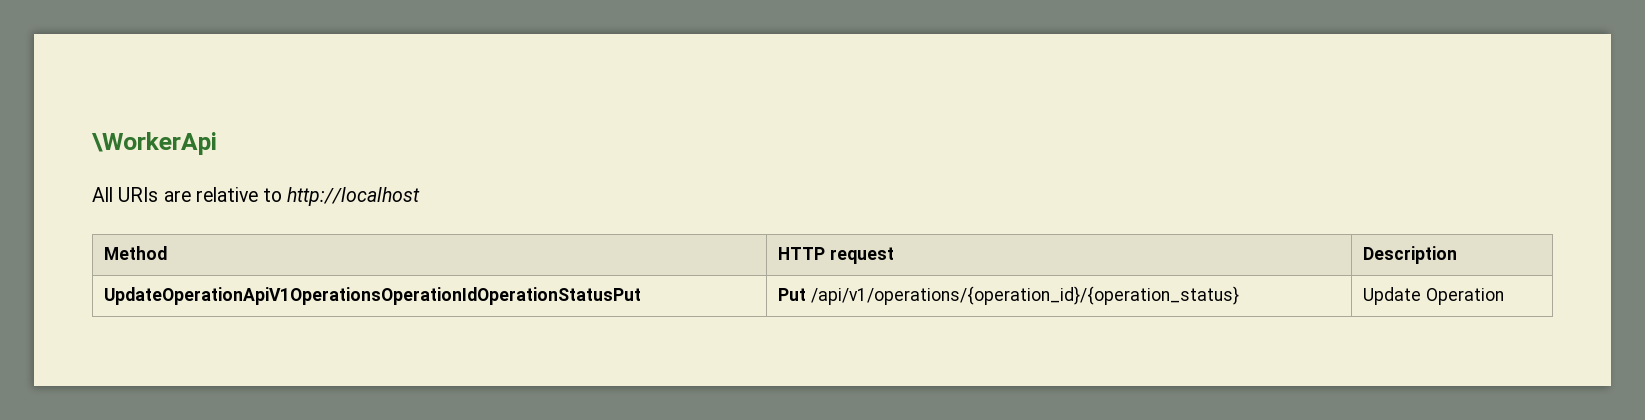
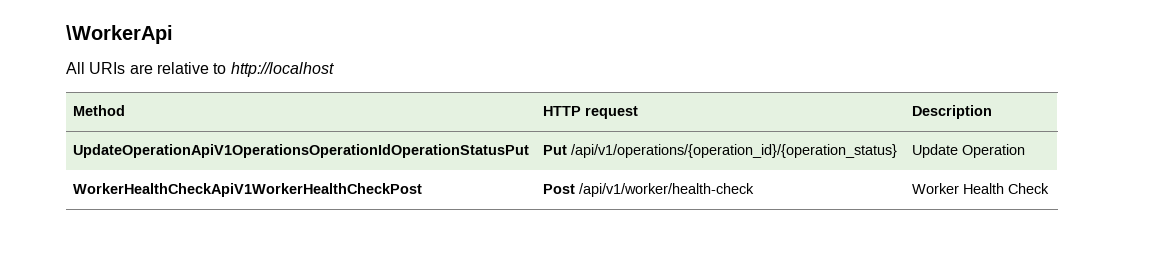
+ WorkerHealthCheckApiV1WorkerHealthCheckPost | Post /api/v1/worker/health-check | Worker Health Check

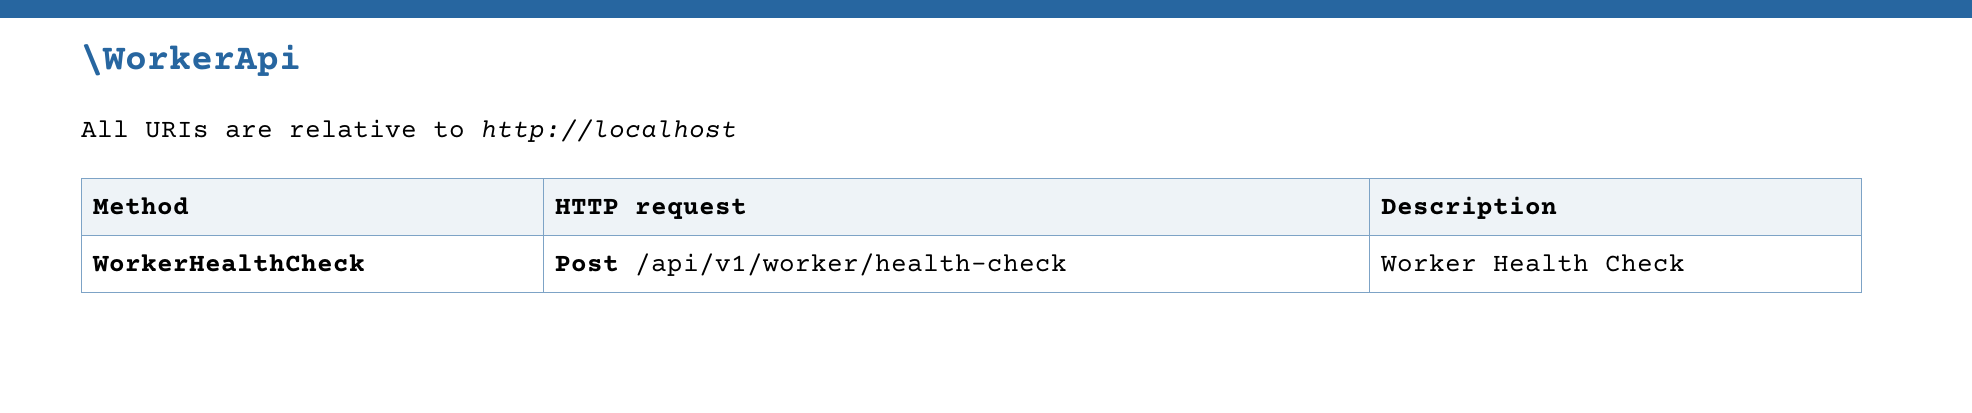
- UpdateOperationApiV1OperationsOperationIdOperationStatusPut | Put /api/v1/operations/{operation_id}/{operation_status} | Update Operation
- WorkerHealthCheckApiV1WorkerHealthCheckPost | Post /api/v1/worker/health-check | Worker Health Check
+ WorkerHealthCheck | Post /api/v1/worker/health-check | Worker Health Check

